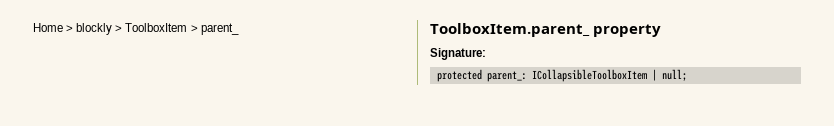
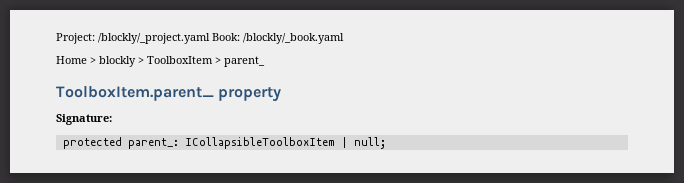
+ Project: /blockly/_project.yaml Book: /blockly/_book.yaml

